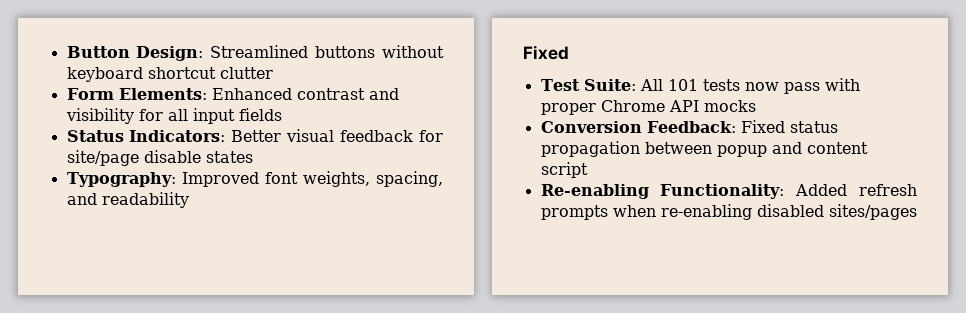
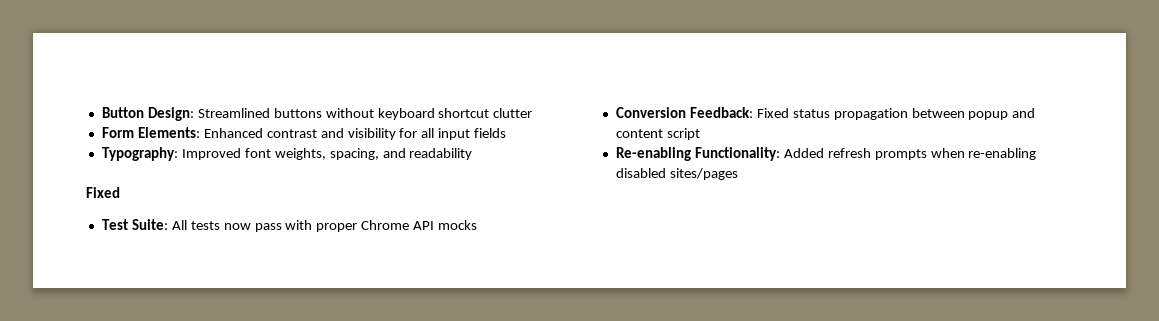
- Status Indicators: Better visual feedback for site/page disable states
- Test Suite: All 101 tests now pass with proper Chrome API mocks
+ Test Suite: All tests now pass with proper Chrome API mocks

